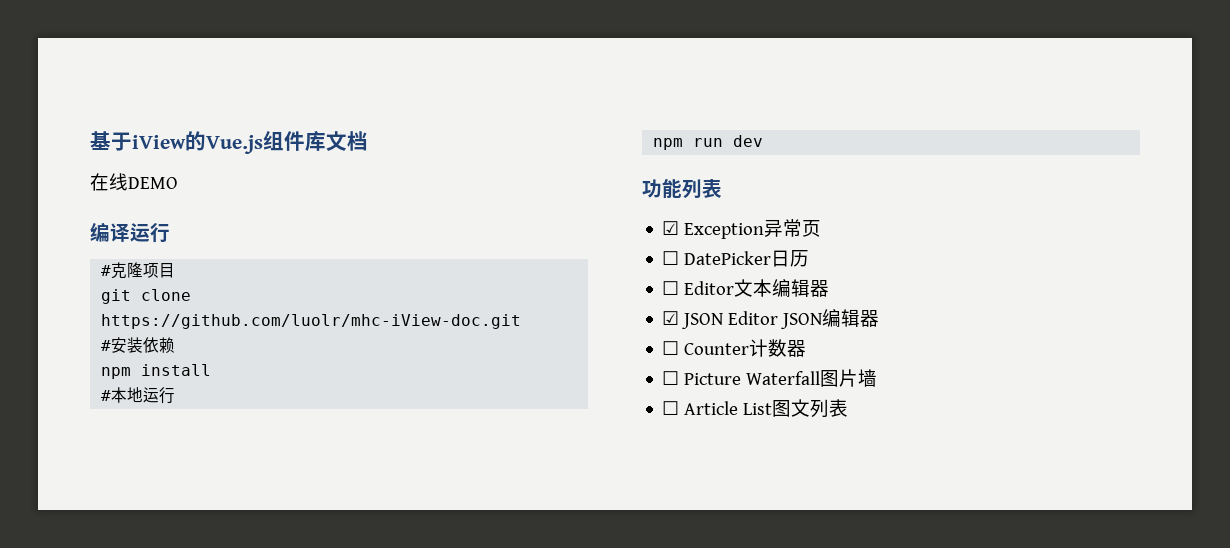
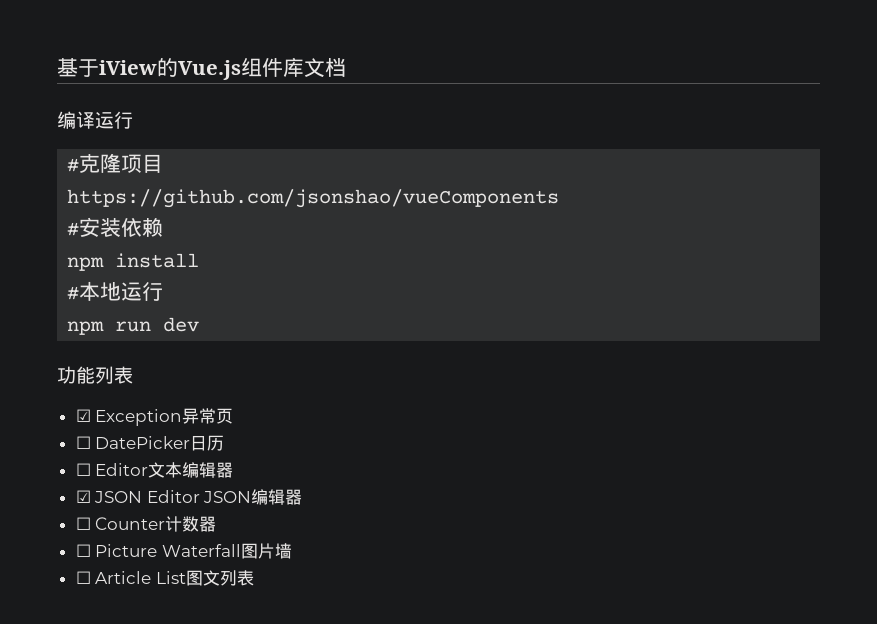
- 在线DEMO
- git clone https://github.com/luolr/mhc-iView-doc.git
+ https://github.com/jsonshao/vueComponents

